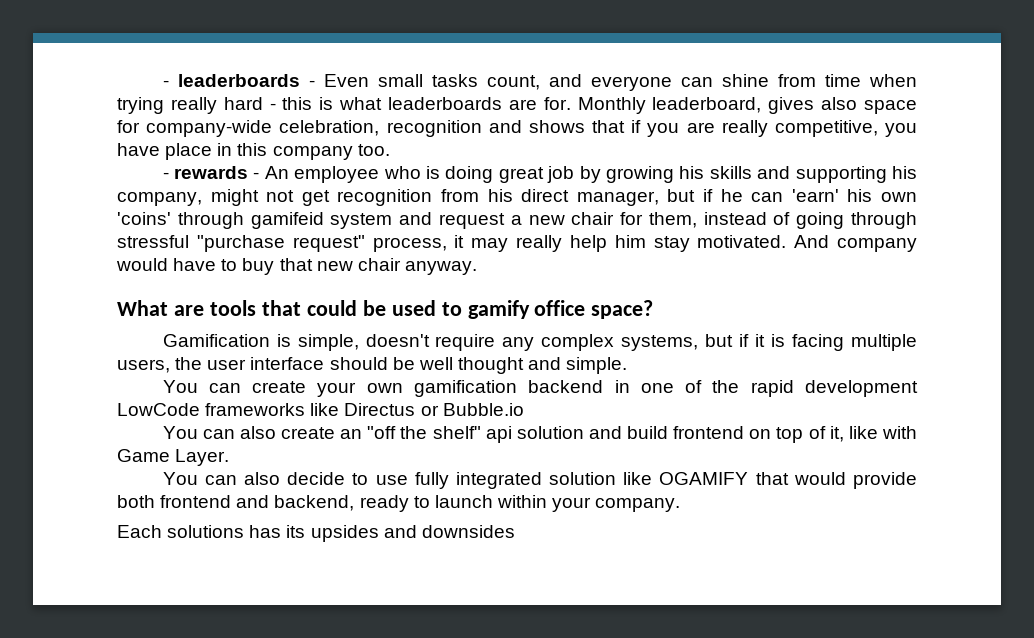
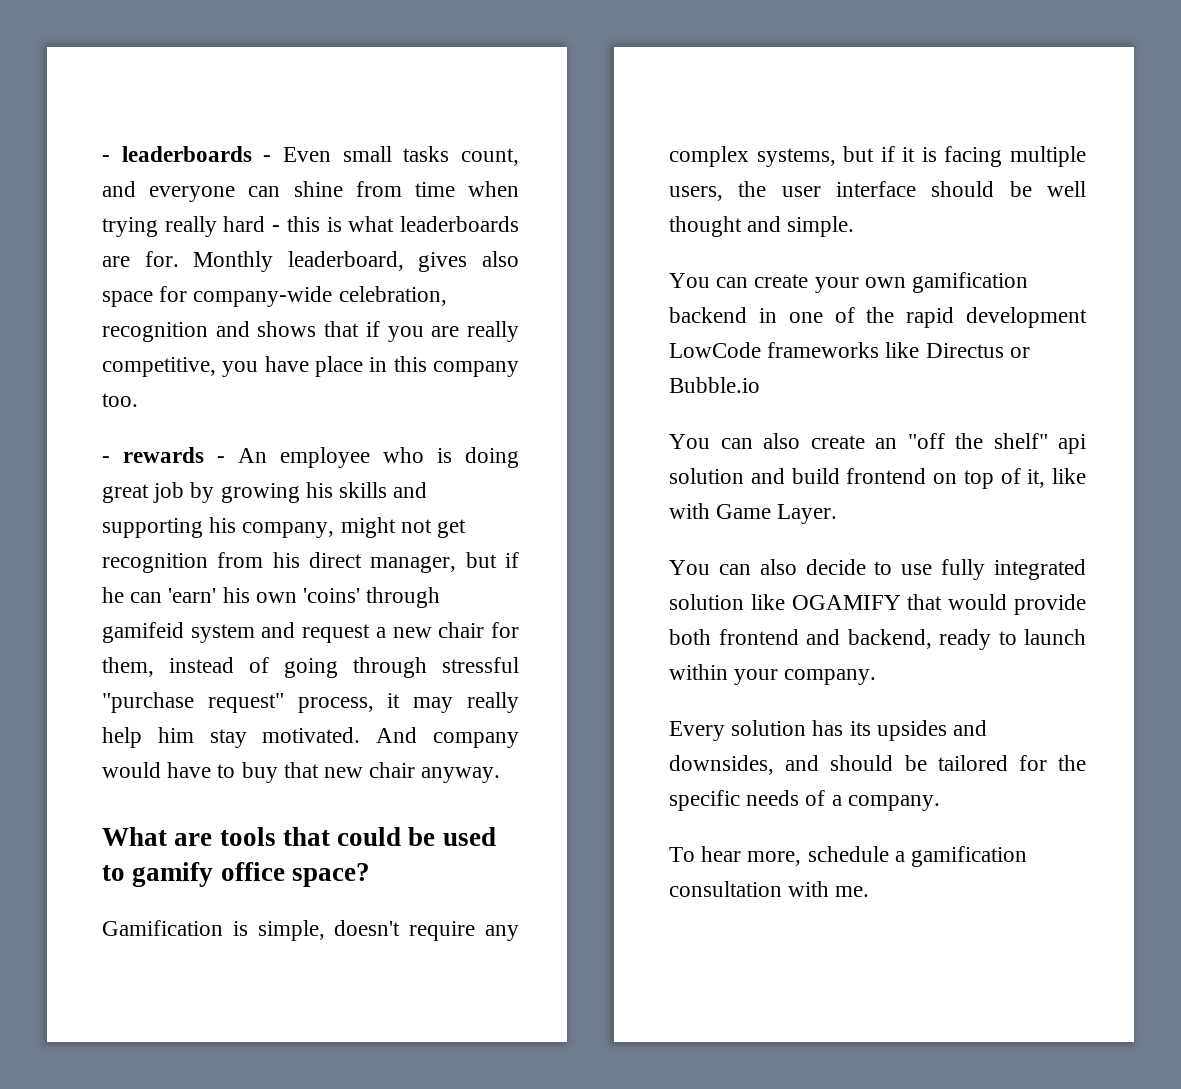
- Each solutions has its upsides and downsides
+ Every solution has its upsides and downsides, and should be tailored for the specific needs of a company.
+ To hear more, schedule a gamification consultation with me.

